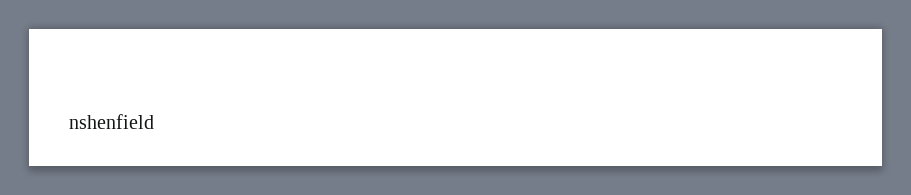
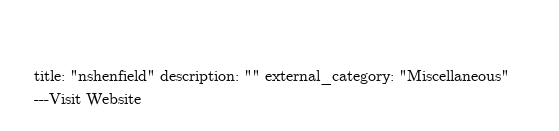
- nshenfield
+ title: "nshenfield" description: "" external_category: "Miscellaneous" ---Visit Website

